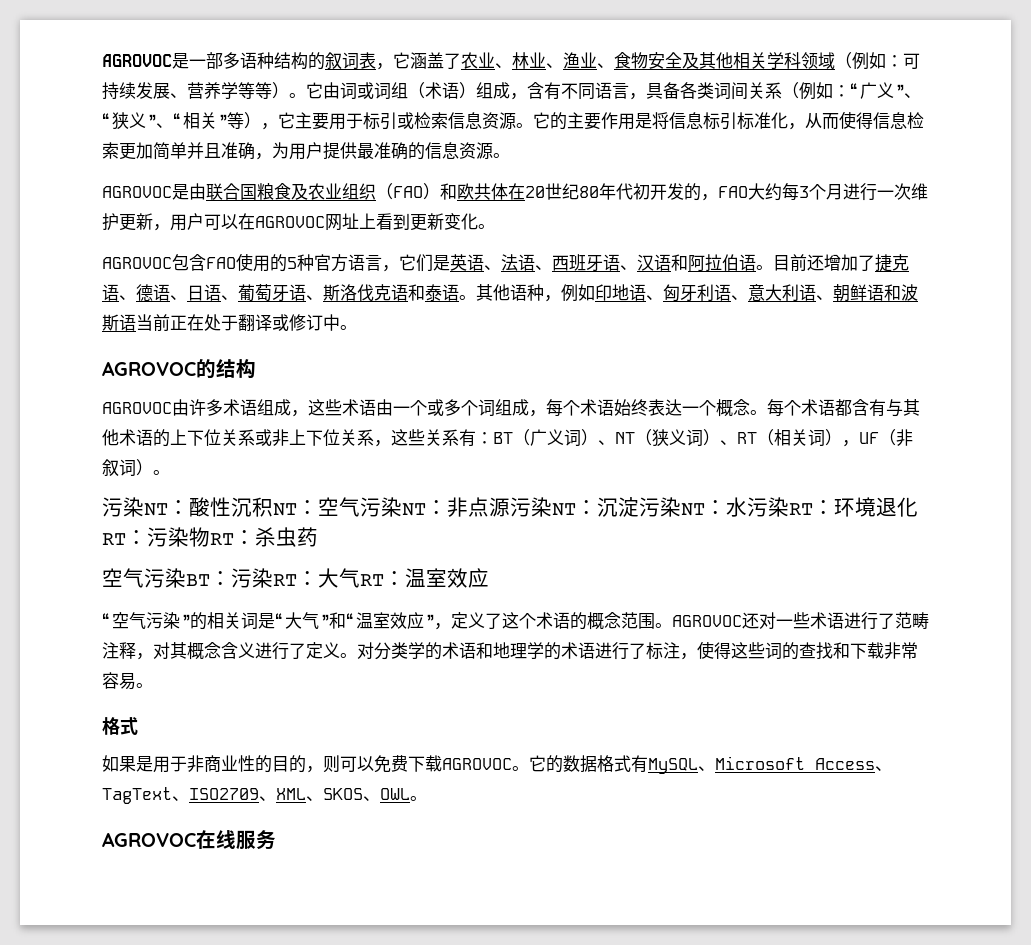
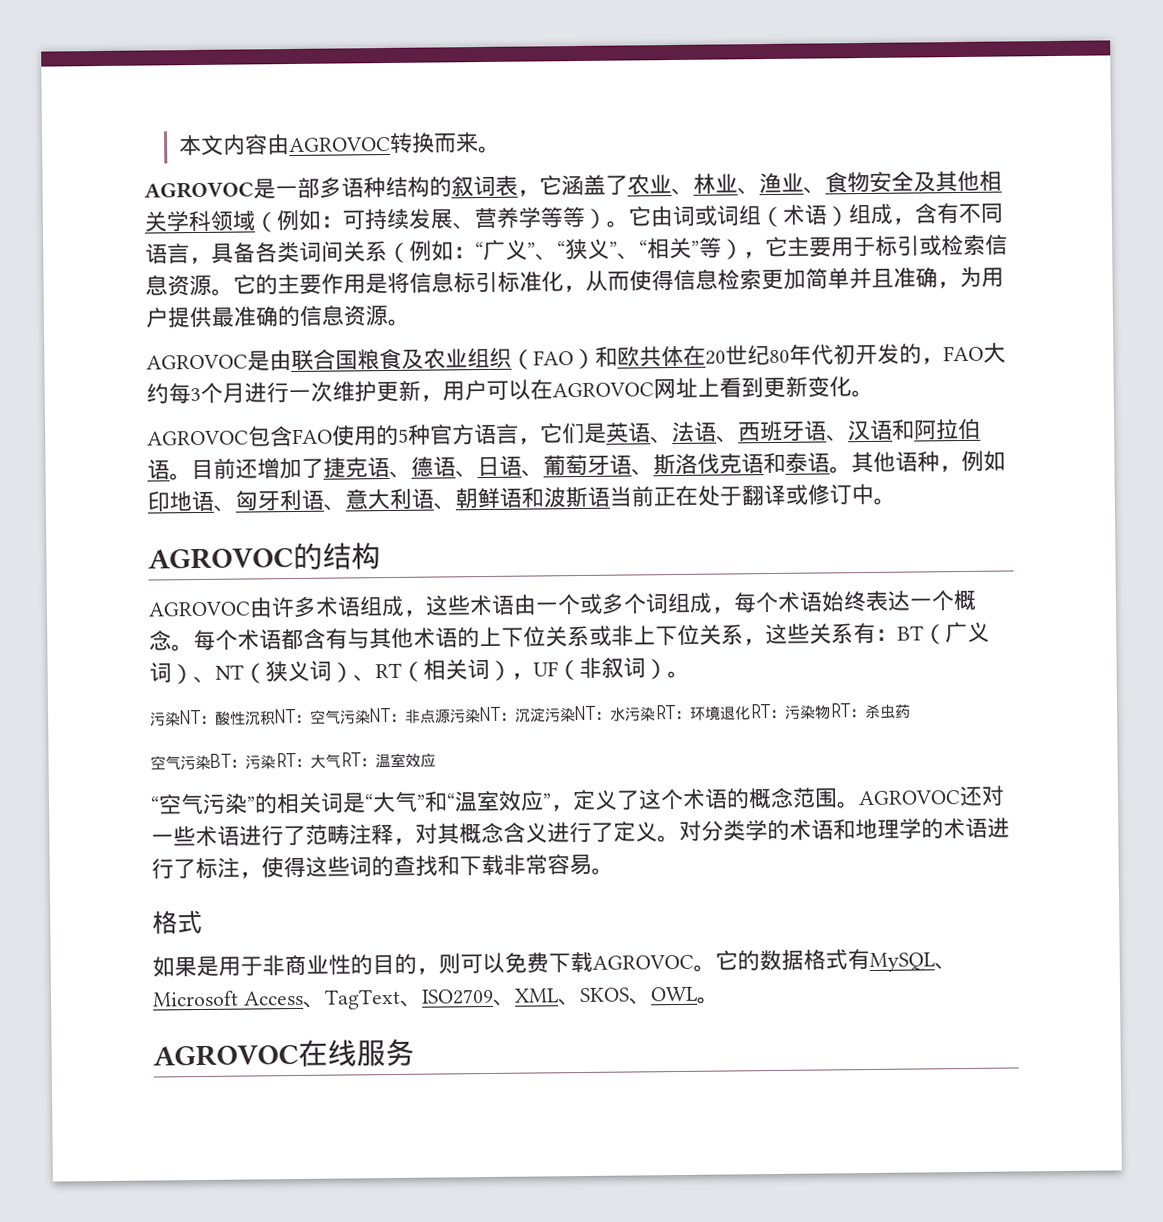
+ 本文内容由AGROVOC转换而来。

